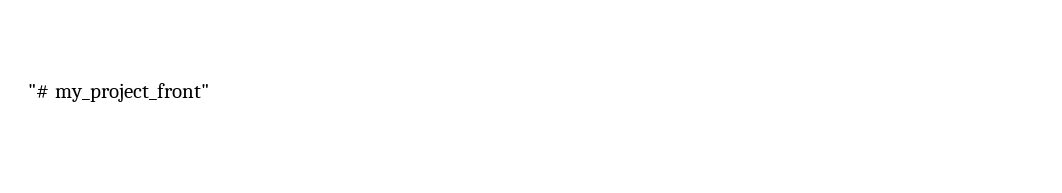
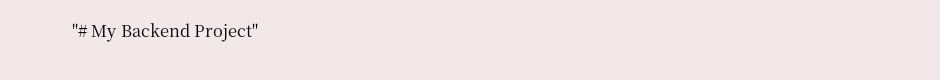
- "# my_project_front"
+ "# My Backend Project"

